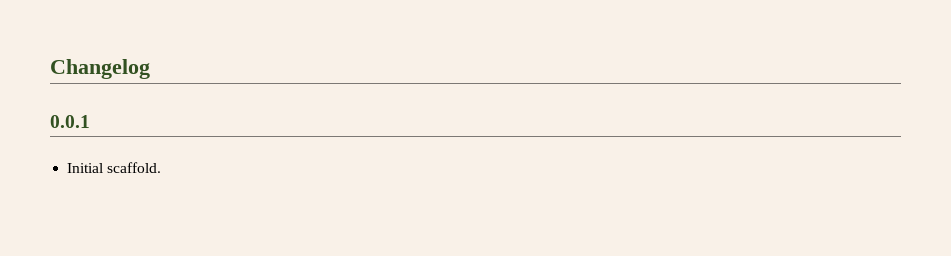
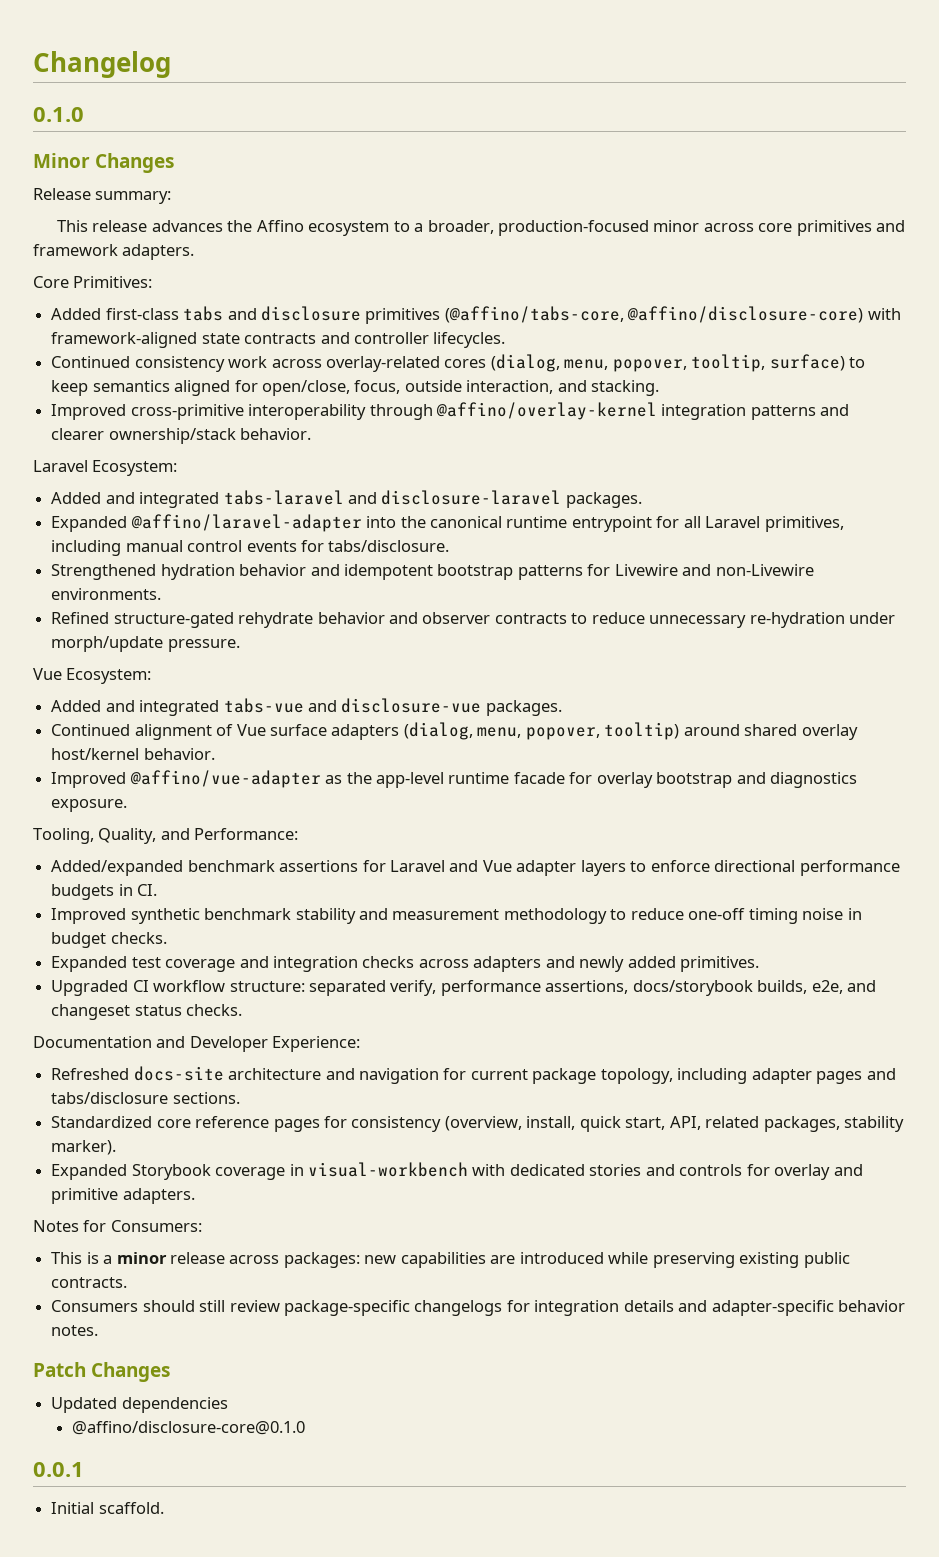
+ 0.1.0
+ Minor Changes
+ Release summary:
+ This release advances the Affino ecosystem to a broader, production-focused minor across core primitives and framework adapters.
+ Core Primitives:
+ Added first-class tabs and disclosure primitives (@affino/tabs-core, @affino/disclosure-core) with framework-aligned state contracts and controller lifecycles.
+ Continued consistency work across overlay-related cores (dialog, menu, popover, tooltip, surface) to keep semantics aligned for open/close, focus, outside interaction, and stacking.
+ Improved cross-primitive interoperability through @affino/overlay-kernel integration patterns and clearer ownership/stack behavior.
+ Laravel Ecosystem:
+ Added and integrated tabs-laravel and disclosure-laravel packages.
+ Expanded @affino/laravel-adapter into the canonical runtime entrypoint for all Laravel primitives, including manual control events for tabs/disclosure.
+ Strengthened hydration behavior and idempotent bootstrap patterns for Livewire and non-Livewire environments.
+ Refined structure-gated rehydrate behavior and observer contracts to reduce unnecessary re-hydration under morph/update pressure.
+ Vue Ecosystem:
+ Added and integrated tabs-vue and disclosure-vue packages.
+ Continued alignment of Vue surface adapters (dialog, menu, popover, tooltip) around shared overlay host/kernel behavior.
+ Improved @affino/vue-adapter as the app-level runtime facade for overlay bootstrap and diagnostics exposure.
+ Tooling, Quality, and Performance:
+ Added/expanded benchmark assertions for Laravel and Vue adapter layers to enforce directional performance budgets in CI.
+ Improved synthetic benchmark stability and measurement methodology to reduce one-off timing noise in budget checks.
+ Expanded test coverage and integration checks across adapters and newly added primitives.
+ Upgraded CI workflow structure: separated verify, performance assertions, docs/storybook builds, e2e, and changeset status checks.
+ Documentation and Developer Experience:
+ Refreshed docs-site architecture and navigation for current package topology, including adapter pages and tabs/disclosure sections.
+ Standardized core reference pages for consistency (overview, install, quick start, API, related packages, stability marker).
+ Expanded Storybook coverage in visual-workbench with dedicated stories and controls for overlay and primitive adapters.
+ Notes for Consumers:
+ This is a minor release across packages: new capabilities are introduced while preserving existing public contracts.
+ Consumers should still review package-specific changelogs for integration details and adapter-specific behavior notes.
+ Patch Changes
+ Updated dependencies
+ @affino/disclosure-core@0.1.0

